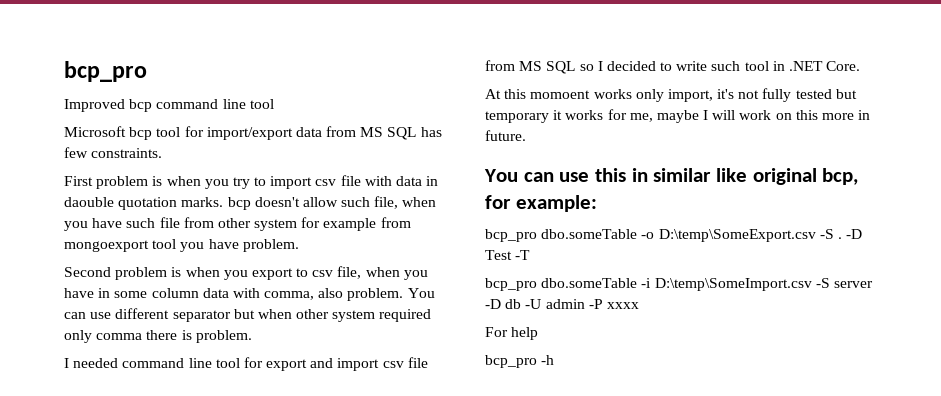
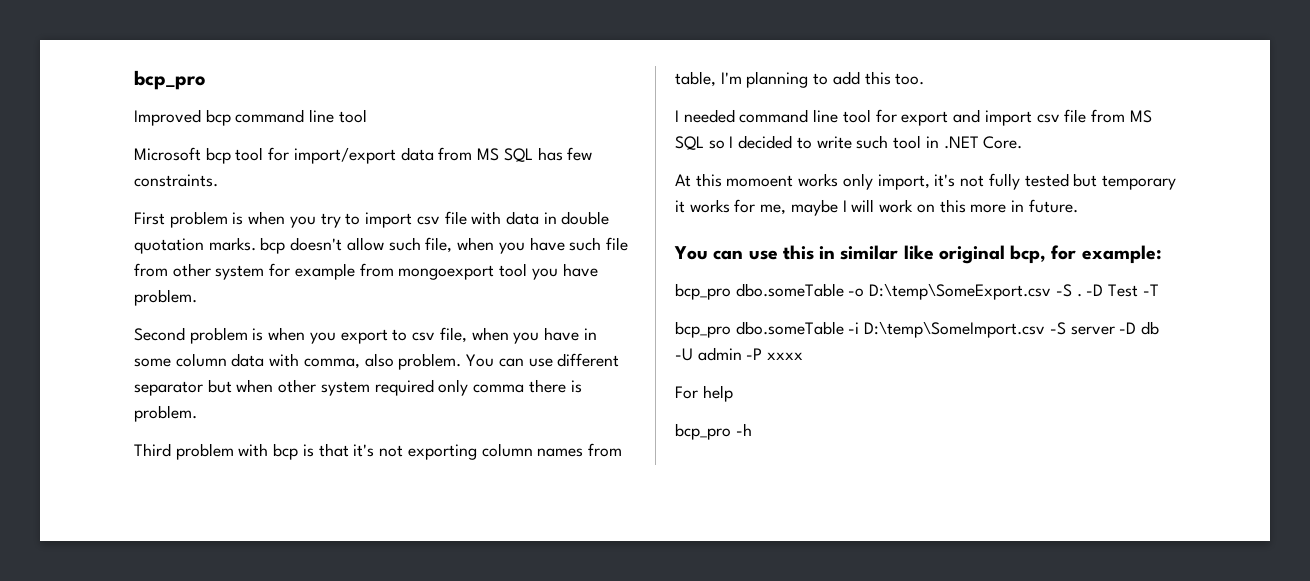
- First problem is when you try to import csv file with data in daouble quotation marks. bcp doesn't allow such file, when you have such file from other system for example from mongoexport tool you have problem.
+ First problem is when you try to import csv file with data in double quotation marks. bcp doesn't allow such file, when you have such file from other system for example from mongoexport tool you have problem.
+ Third problem with bcp is that it's not exporting column names from table, I'm planning to add this too.

